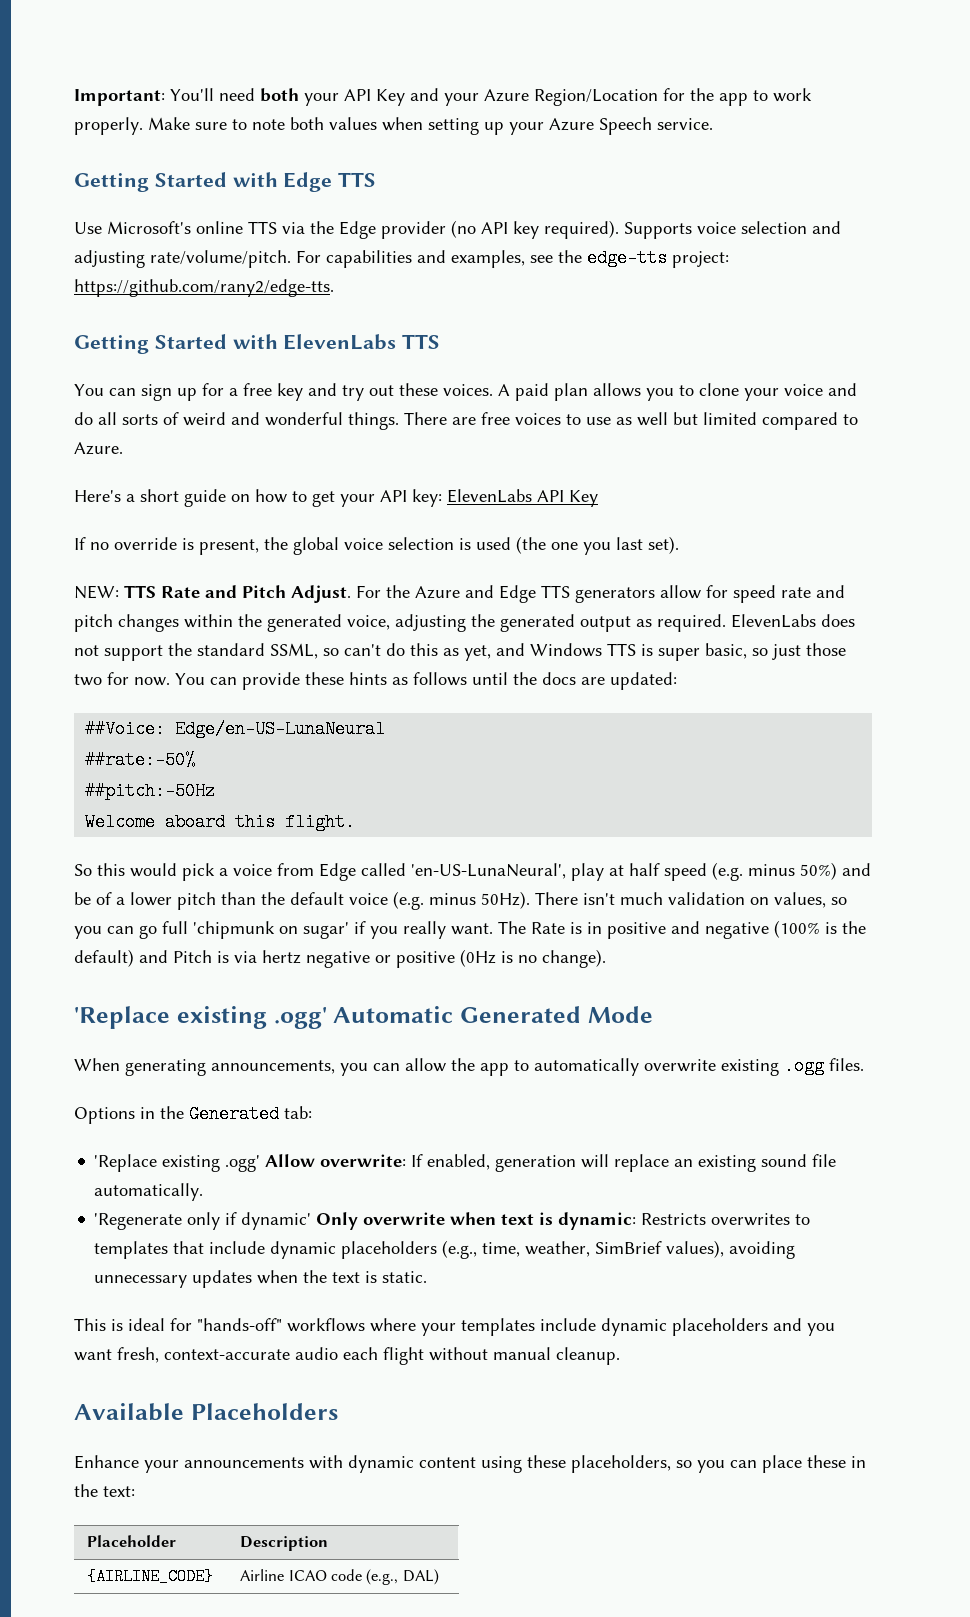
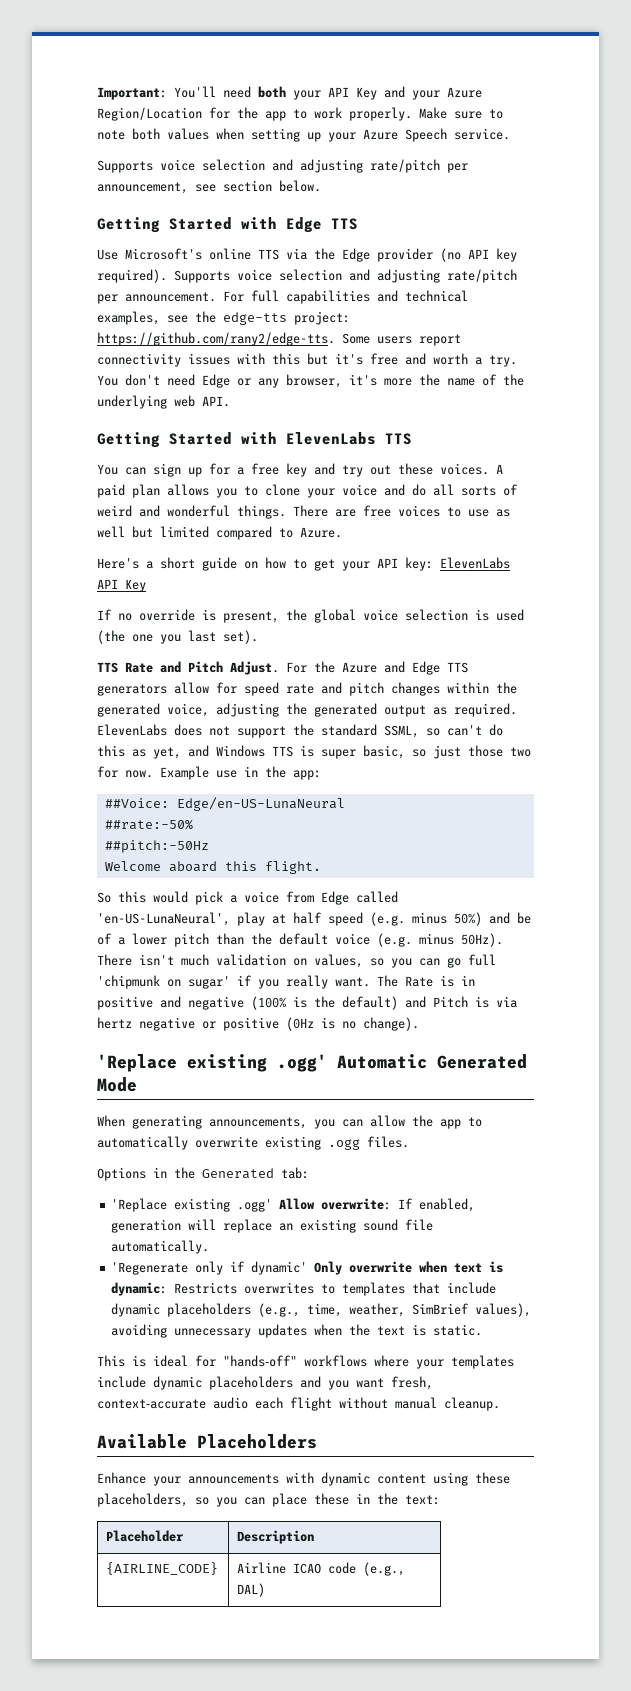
+ Supports voice selection and adjusting rate/pitch per announcement, see section below.
- Supports voice selection and adjusting rate/volume/pitch. For capabilities and examples, see the edge-tts project: https://github.com/rany2/edge-tts.
+ Supports voice selection and adjusting rate/pitch per announcement. For full capabilities and technical examples, see the edge-tts project: https://github.com/rany2/edge-tts. Some users report connectivity issues with this but it's free and worth a try. You don't need Edge or any browser, it's more the name of the underlying web API.
- NEW: TTS Rate and Pitch Adjust.
+ TTS Rate and Pitch Adjust.
- You can provide these hints as follows until the docs are updated:
+ Example use in the app:

